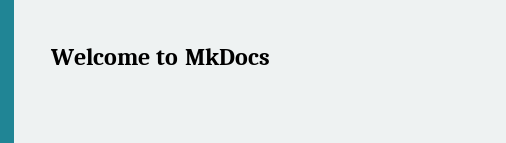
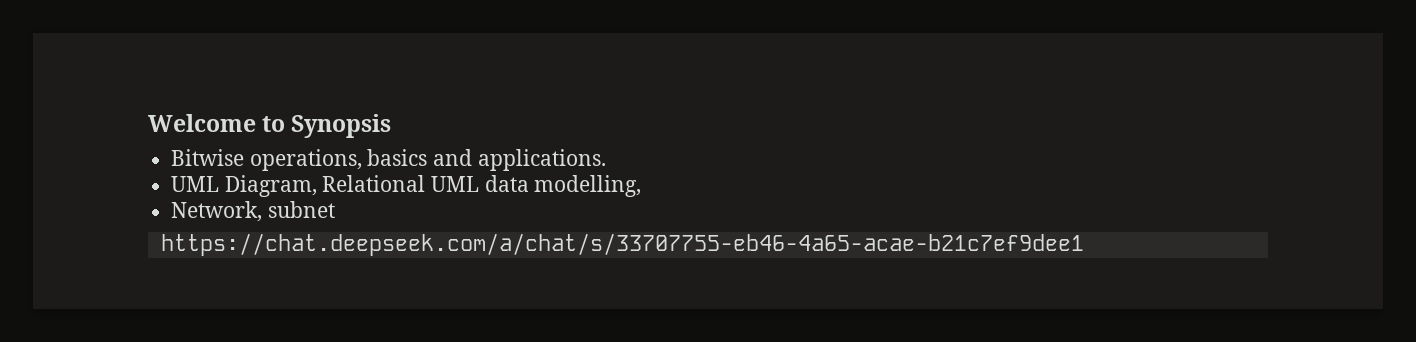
- Welcome to MkDocs
+ Welcome to Synopsis
+ Bitwise operations, basics and applications.
+ UML Diagram, Relational UML data modelling,
+ Network, subnet
+ https://chat.deepseek.com/a/chat/s/33707755-eb46-4a65-acae-b21c7ef9dee1

